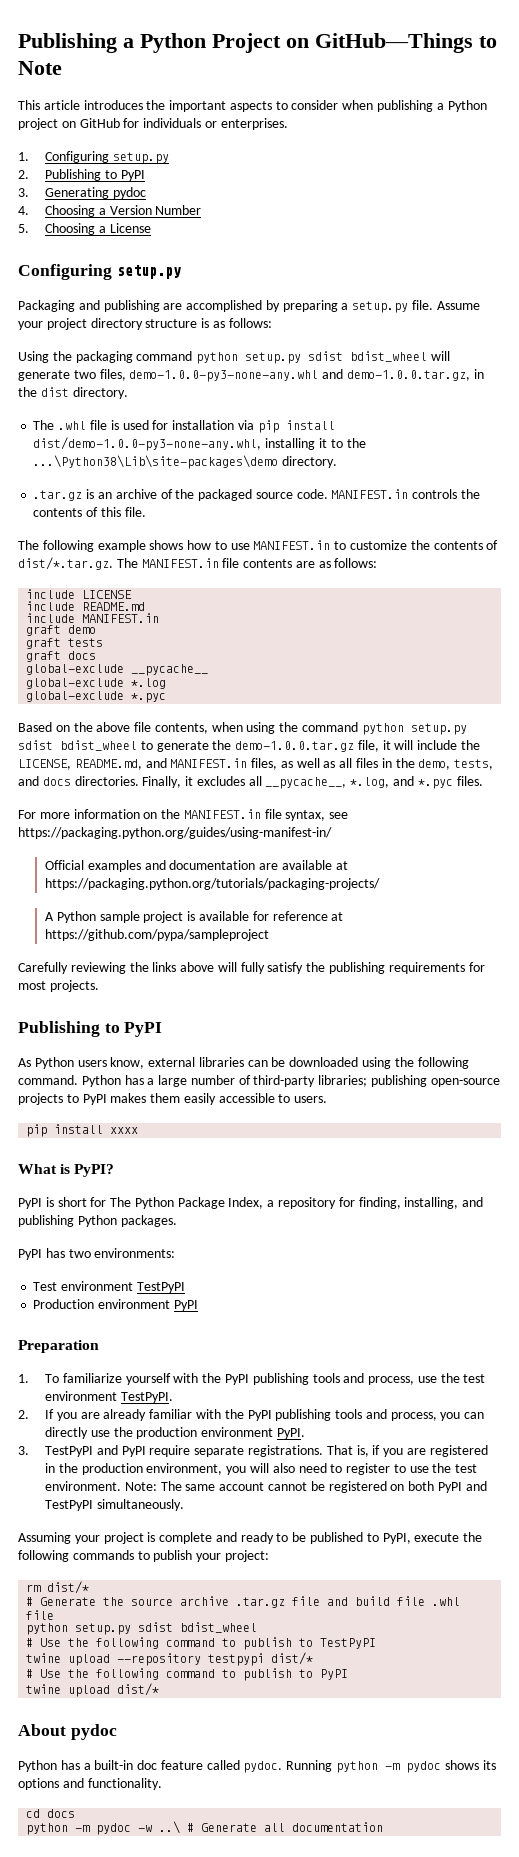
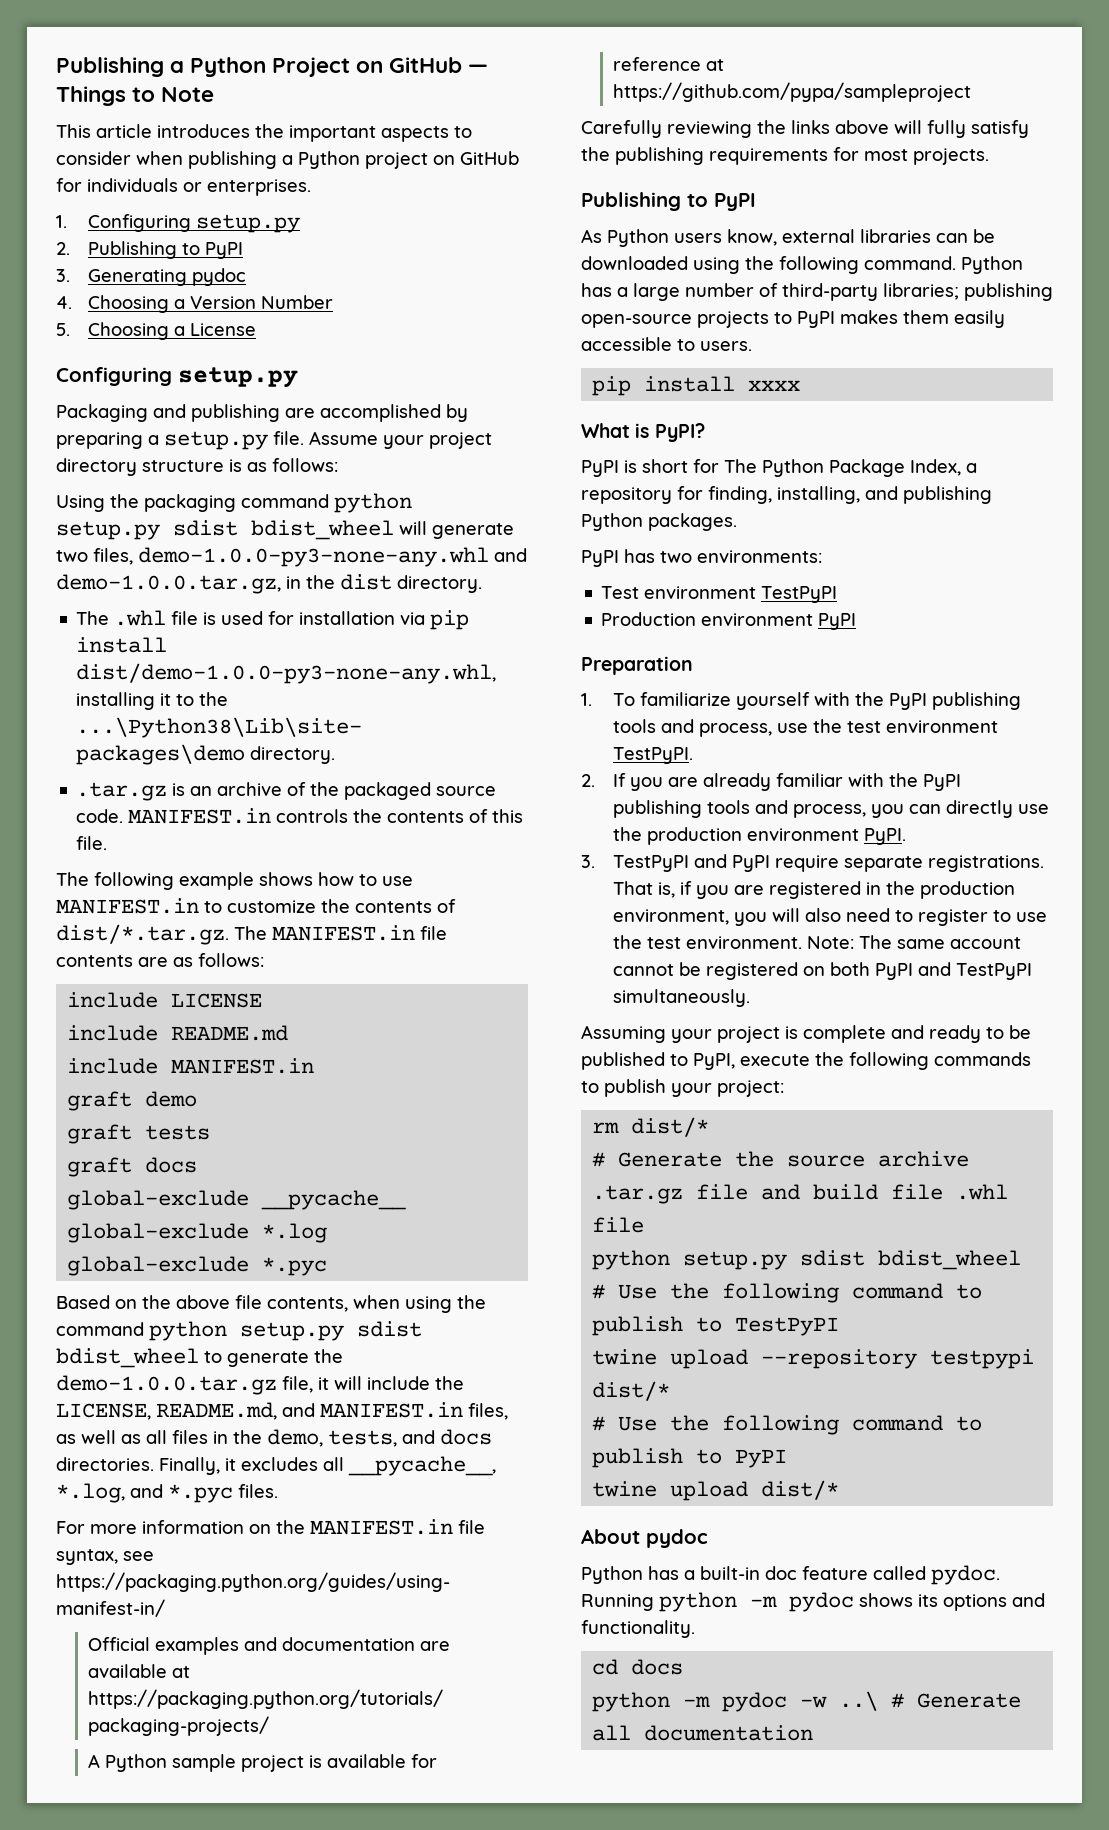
- Publishing a Python Project on GitHub—Things to Note
+ Publishing a Python Project on GitHub — Things to Note

